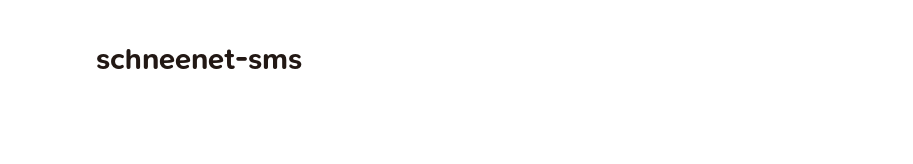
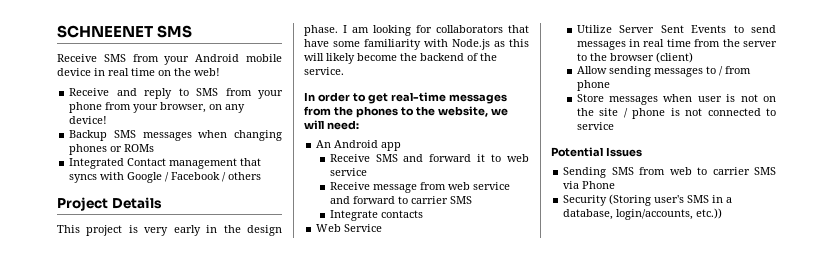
- schneenet-sms
+ SCHNEENET SMS
+ Receive SMS from your Android mobile device in real time on the web!
+ Receive and reply to SMS from your phone from your browser, on any device!
+ Backup SMS messages when changing phones or ROMs
+ Integrated Contact management that syncs with Google / Facebook / others
+ Project Details
+ This project is very early in the design phase. I am looking for collaborators that have some familiarity with Node.js as this will likely become the backend of the service.
+ In order to get real-time messages from the phones to the website, we will need:
+ An Android app
+ Receive SMS and forward it to web service
+ Receive message from web service and forward to carrier SMS
+ Integrate contacts
+ Web Service
+ Utilize Server Sent Events to send messages in real time from the server to the browser (client)
+ Allow sending messages to / from phone
+ Store messages when user is not on the site / phone is not connected to service
+ Potential Issues
+ Sending SMS from web to carrier SMS via Phone
+ Security (Storing user's SMS in a database, login/accounts, etc.))

